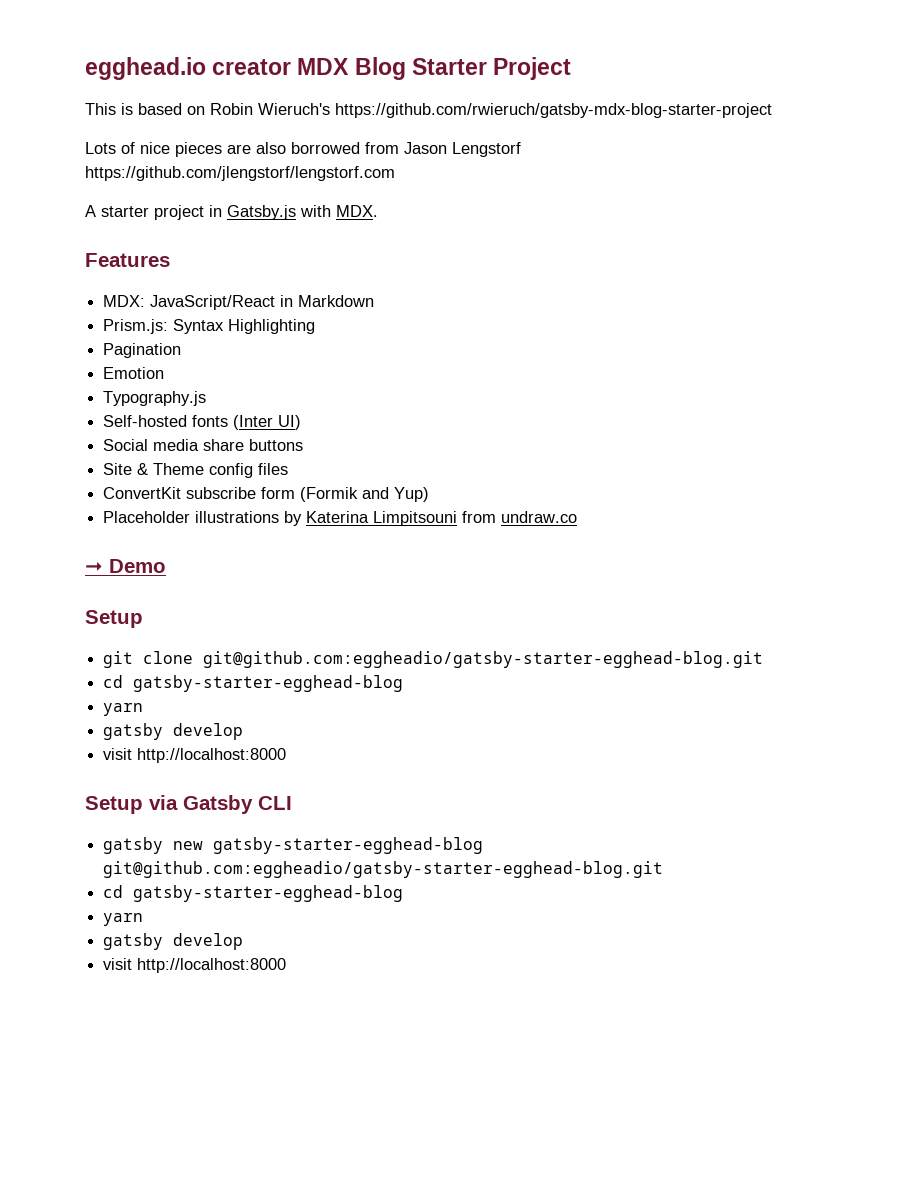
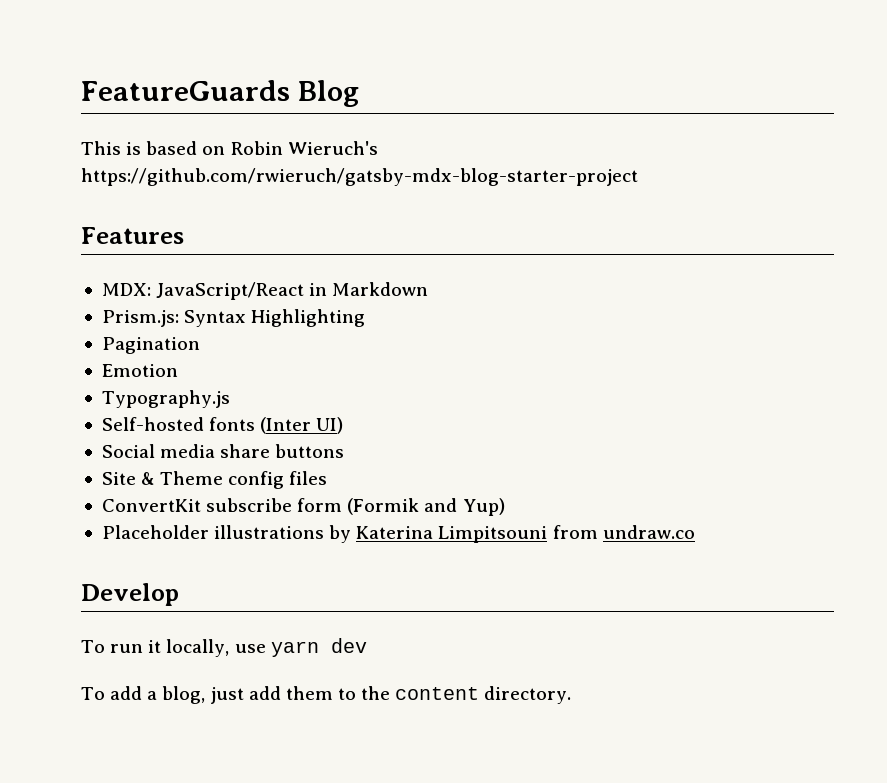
- egghead.io creator MDX Blog Starter Project
+ FeatureGuards Blog
- Lots of nice pieces are also borrowed from Jason Lengstorf https://github.com/jlengstorf/lengstorf.com
- A starter project in Gatsby.js with MDX.
- ➞ Demo
- Setup
- git clone git@github.com:eggheadio/gatsby-starter-egghead-blog.git
- cd gatsby-starter-egghead-blog
- yarn
- gatsby develop
- visit http://localhost:8000
- Setup via Gatsby CLI
- gatsby new gatsby-starter-egghead-blog git@github.com:eggheadio/gatsby-starter-egghead-blog.git
- cd gatsby-starter-egghead-blog
- yarn
- gatsby develop
- visit http://localhost:8000
+ Develop
+ To run it locally, use yarn dev
+ To add a blog, just add them to the content directory.

